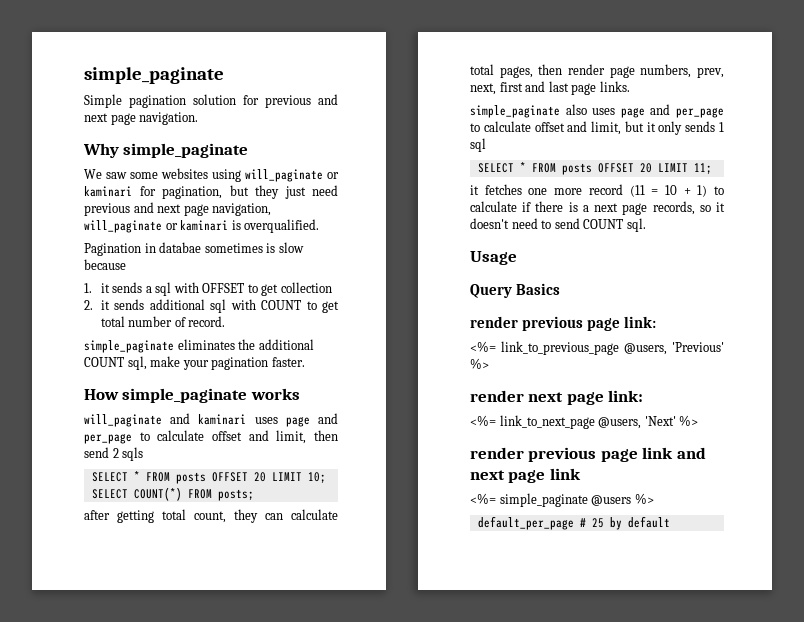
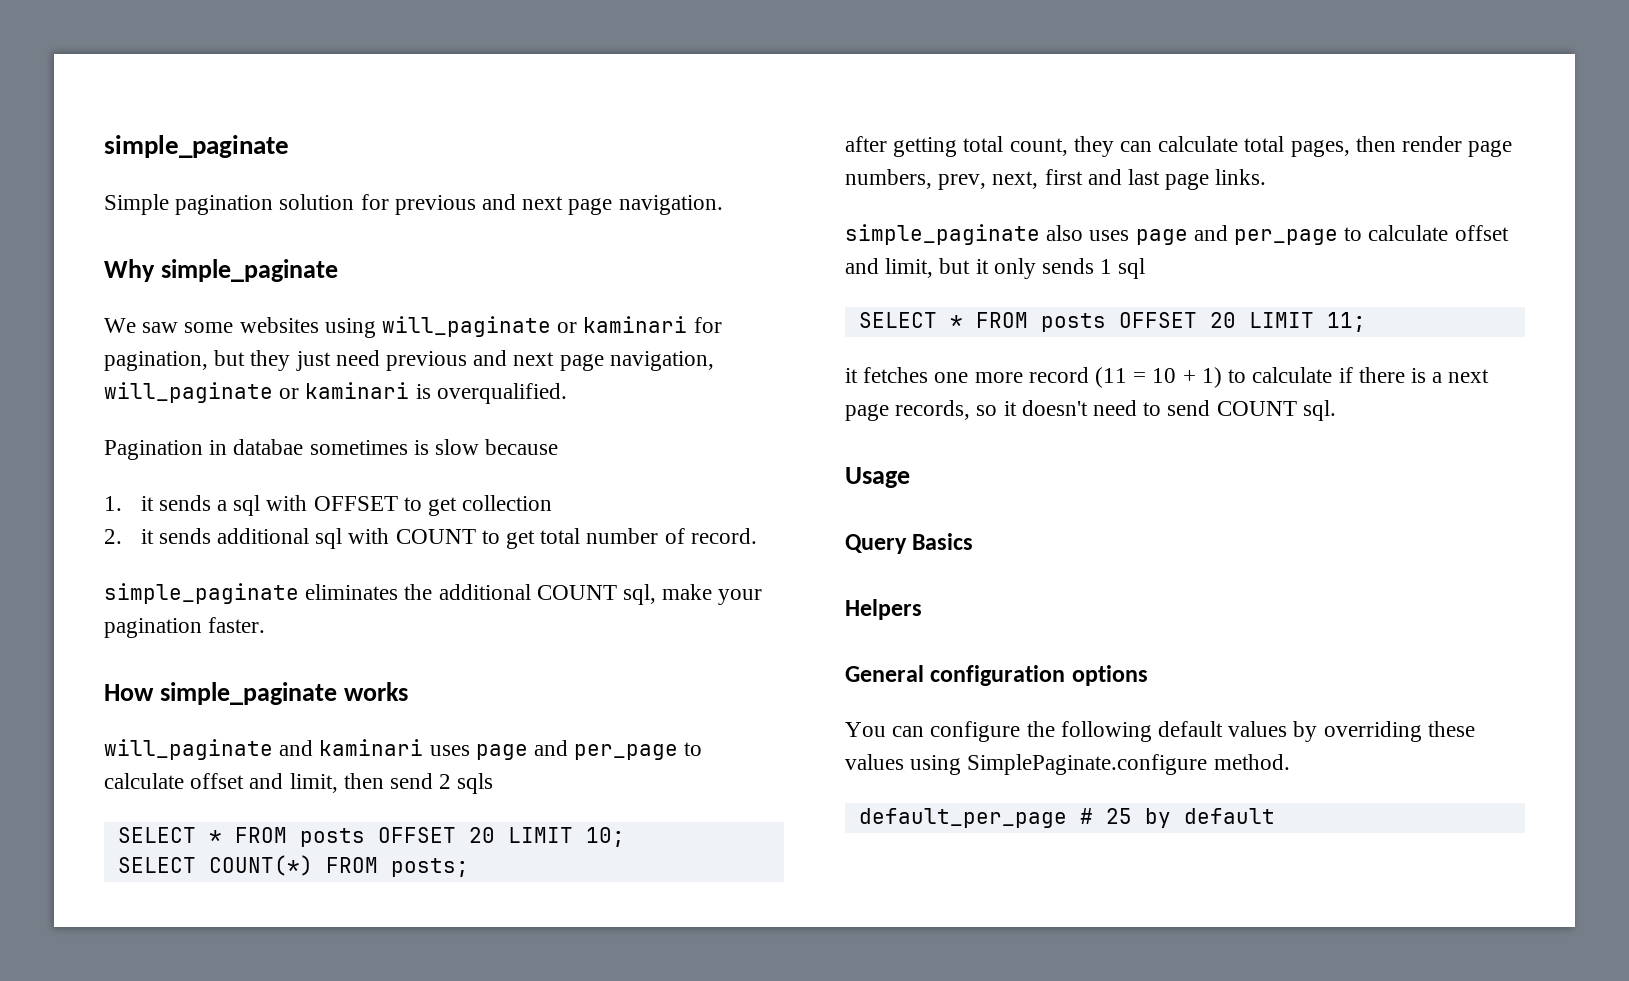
- render previous page link:
- <%= link_to_previous_page @users, 'Previous' %>
- render next page link:
- <%= link_to_next_page @users, 'Next' %>
- render previous page link and next page link
- <%= simple_paginate @users %>
+ Helpers
+ General configuration options
+ You can configure the following default values by overriding these values using SimplePaginate.configure method.

